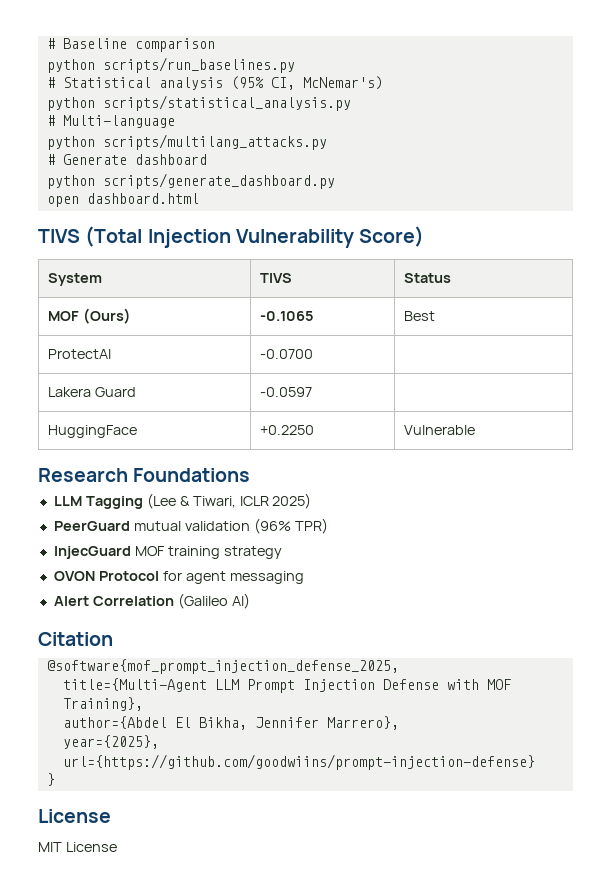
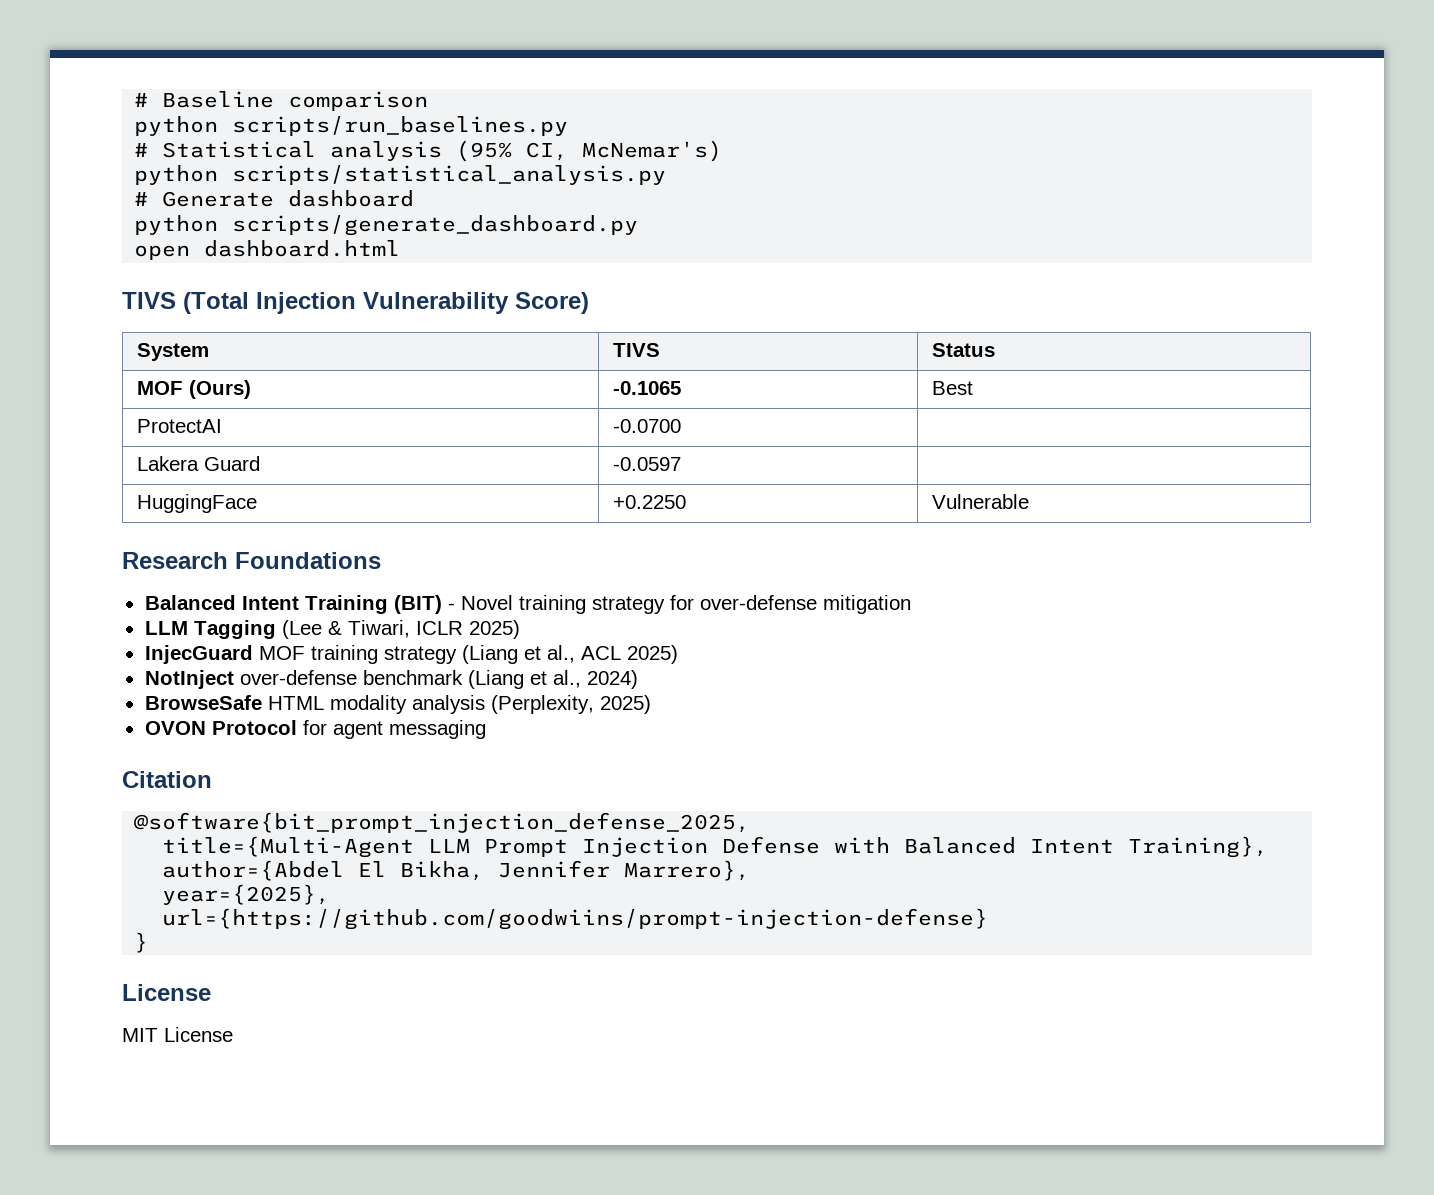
- # Multi-language
- python scripts/multilang_attacks.py
+ Balanced Intent Training (BIT) - Novel training strategy for over-defense mitigation
- PeerGuard mutual validation (96% TPR)
- InjecGuard MOF training strategy
+ InjecGuard MOF training strategy (Liang et al., ACL 2025)
+ NotInject over-defense benchmark (Liang et al., 2024)
+ BrowseSafe HTML modality analysis (Perplexity, 2025)
- Alert Correlation (Galileo AI)
- @software{mof_prompt_injection_defense_2025,
+ @software{bit_prompt_injection_defense_2025,
- title={Multi-Agent LLM Prompt Injection Defense with MOF Training},
+ title={Multi-Agent LLM Prompt Injection Defense with Balanced Intent Training},

